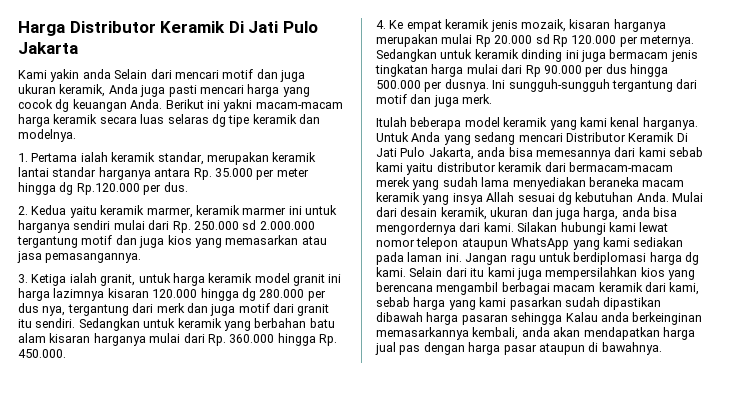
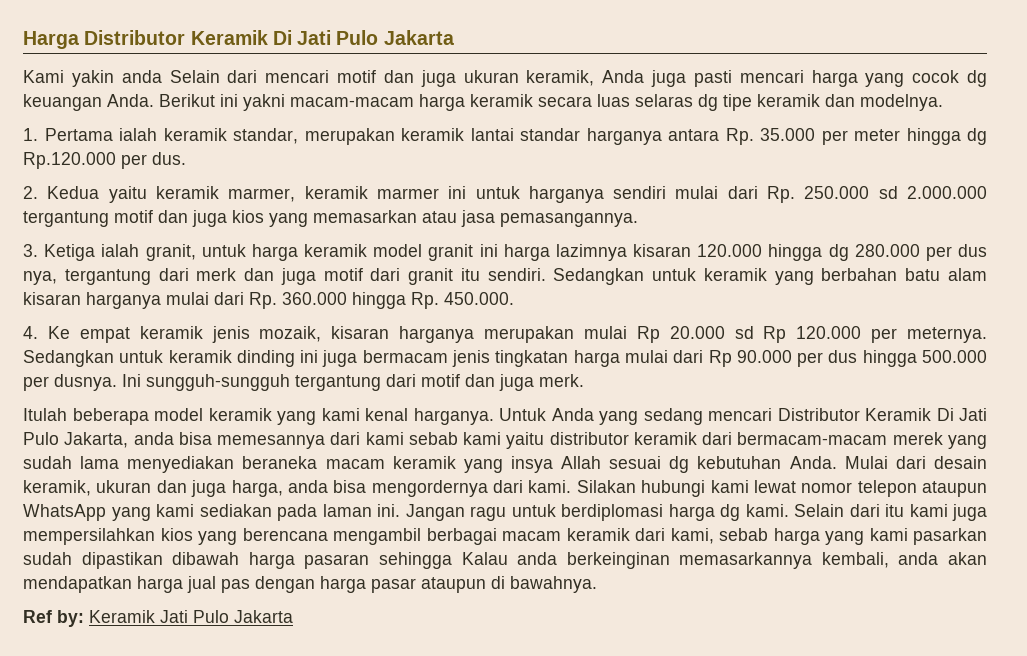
+ Ref by: Keramik Jati Pulo Jakarta

